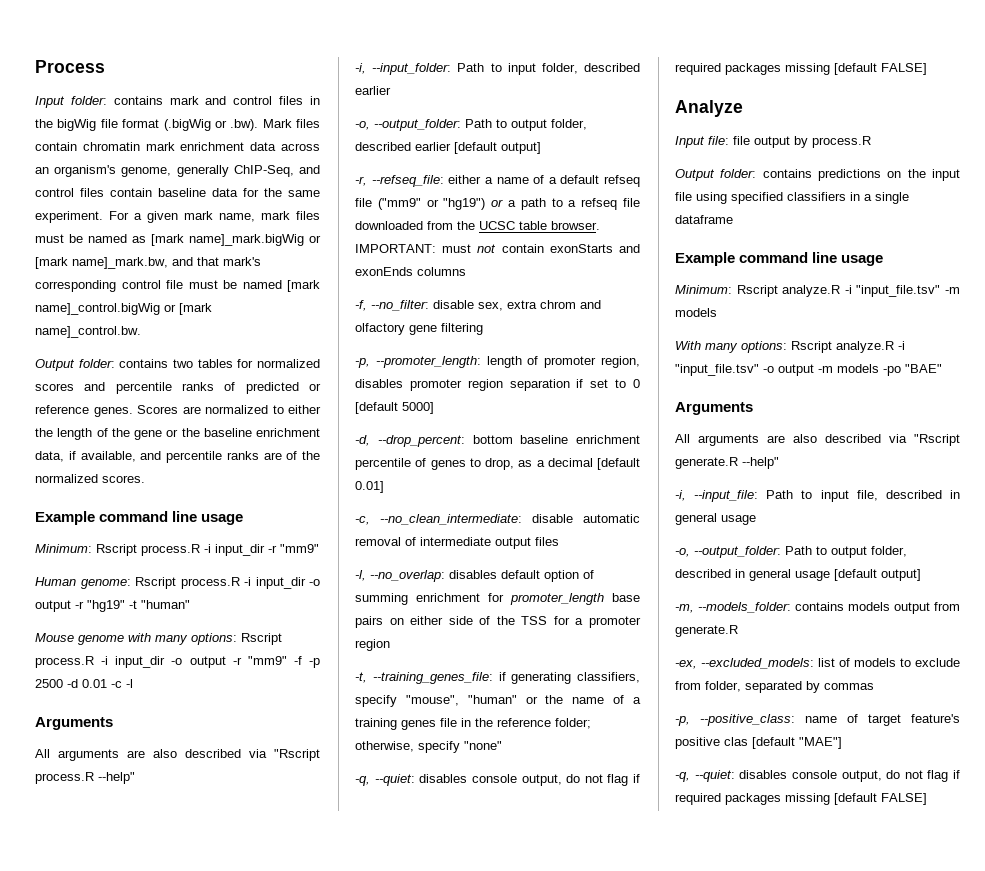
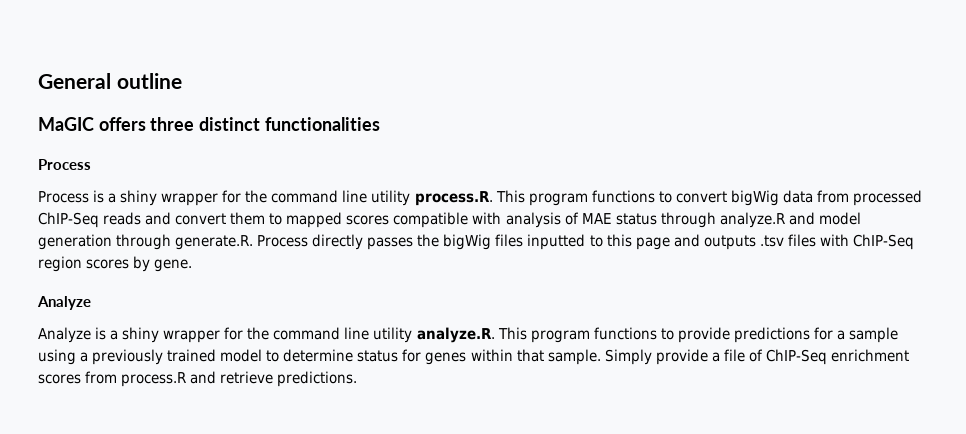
+ General outline
+ MaGIC offers three distinct functionalities
  Process
- Input folder: contains mark and control files in the bigWig file format (.bigWig or .bw). Mark files contain chromatin mark enrichment data across an organism's genome, generally ChIP-Seq, and control files contain baseline data for the same experiment. For a given mark name, mark files must be named as [mark name]_mark.bigWig or [mark name]_mark.bw, and that mark's corresponding control file must be named [mark name]_control.bigWig or [mark name]_control.bw.
- Output folder: contains two tables for normalized scores and percentile ranks of predicted or reference genes. Scores are normalized to either the length of the gene or the baseline enrichment data, if available, and percentile ranks are of the normalized scores.
- Example command line usage
- Minimum: Rscript process.R -i input_dir -r "mm9"
- Human genome: Rscript process.R -i input_dir -o output -r "hg19" -t "human"
- Mouse genome with many options: Rscript process.R -i input_dir -o output -r "mm9" -f -p 2500 -d 0.01 -c -l
- Arguments
- All arguments are also described via "Rscript process.R --help"
- -i, --input_folder: Path to input folder, described earlier
- -o, --output_folder: Path to output folder, described earlier [default output]
- -r, --refseq_file: either a name of a default refseq file ("mm9" or "hg19") or a path to a refseq file downloaded from the UCSC table browser. IMPORTANT: must not contain exonStarts and exonEnds columns
- -f, --no_filter: disable sex, extra chrom and olfactory gene filtering
- -p, --promoter_length: length of promoter region, disables promoter region separation if set to 0 [default 5000]
- -d, --drop_percent: bottom baseline enrichment percentile of genes to drop, as a decimal [default 0.01]
- -c, --no_clean_intermediate: disable automatic removal of intermediate output files
- -l, --no_overlap: disables default option of summing enrichment for promoter_length base pairs on either side of the TSS for a promoter region
- -t, --training_genes_file: if generating classifiers, specify "mouse", "human" or the name of a training genes file in the reference folder; otherwise, specify "none"
- -q, --quiet: disables console output, do not flag if required packages missing [default FALSE]
+ Process is a shiny wrapper for the command line utility process.R. This program functions to convert bigWig data from processed ChIP-Seq reads and convert them to mapped scores compatible with analysis of MAE status through analyze.R and model generation through generate.R. Process directly passes the bigWig files inputted to this page and outputs .tsv files with ChIP-Seq region scores by gene.
  Analyze
- Input file: file output by process.R
- Output folder: contains predictions on the input file using specified classifiers in a single dataframe
- Example command line usage
- Minimum: Rscript analyze.R -i "input_file.tsv" -m models
- With many options: Rscript analyze.R -i "input_file.tsv" -o output -m models -po "BAE"
- Arguments
- All arguments are also described via "Rscript generate.R --help"
- -i, --input_file: Path to input file, described in general usage
- -o, --output_folder: Path to output folder, described in general usage [default output]
- -m, --models_folder: contains models output from generate.R
- -ex, --excluded_models: list of models to exclude from folder, separated by commas
- -p, --positive_class: name of target feature's positive clas [default "MAE"]
- -q, --quiet: disables console output, do not flag if required packages missing [default FALSE]
+ Analyze is a shiny wrapper for the command line utility analyze.R. This program functions to provide predictions for a sample using a previously trained model to determine status for genes within that sample. Simply provide a file of ChIP-Seq enrichment scores from process.R and retrieve predictions.

